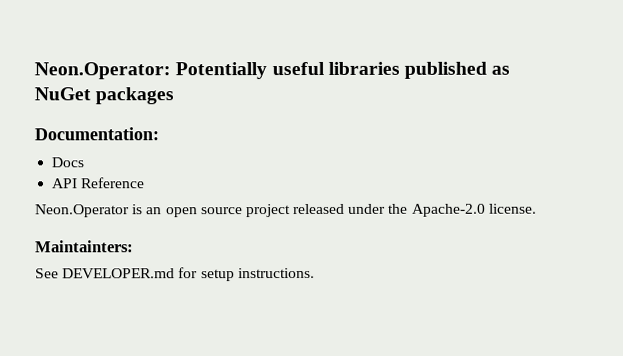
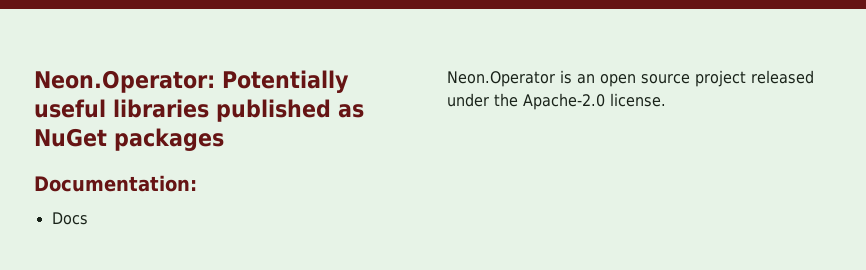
- API Reference
- Maintainters:
- See DEVELOPER.md for setup instructions.

